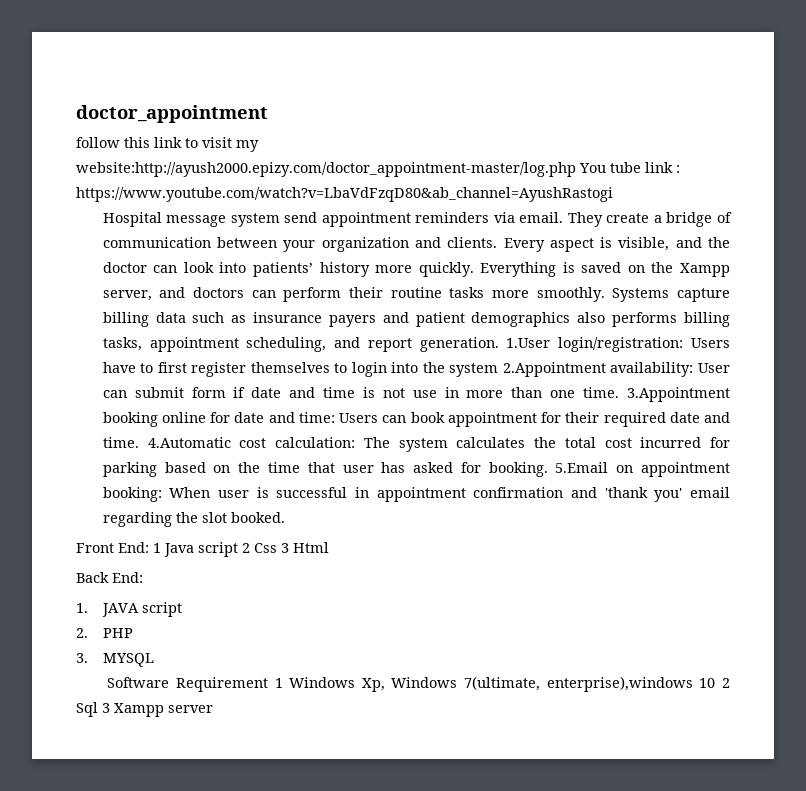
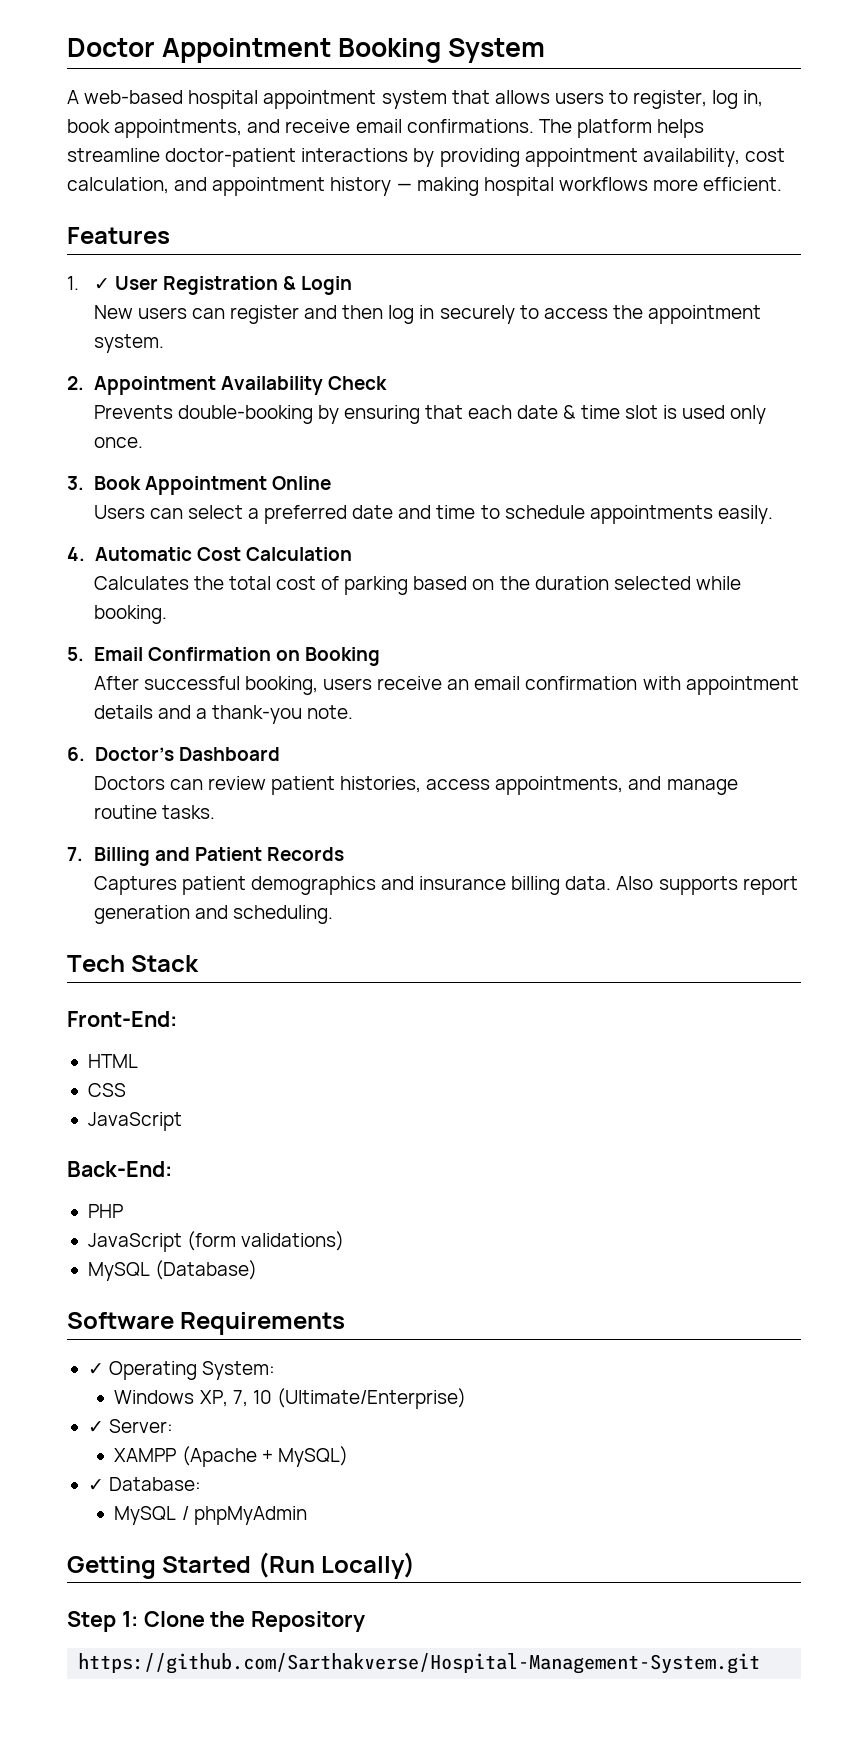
- doctor_appointment
- follow this link to visit my website:http://ayush2000.epizy.com/doctor_appointment-master/log.php You tube link : https://www.youtube.com/watch?v=LbaVdFzqD80&ab_channel=AyushRastogi
- Hospital message system send appointment reminders via email. They create a bridge of communication between your organization and clients. Every aspect is visible, and the doctor can look into patients’ history more quickly. Everything is saved on the Xampp server, and doctors can perform their routine tasks more smoothly. Systems capture billing data such as insurance payers and patient demographics also performs billing tasks, appointment scheduling, and report generation. 1.User login/registration: Users have to first register themselves to login into the system 2.Appointment availability: User can submit form if date and time is not use in more than one time. 3.Appointment booking online for date and time: Users can book appointment for their required date and time. 4.Automatic cost calculation: The system calculates the total cost incurred for parking based on the time that user has asked for booking. 5.Email on appointment booking: When user is successful in appointment confirmation and 'thank you' email regarding the slot booked.
- Front End: 1 Java script 2 Css 3 Html
- Back End:
- 1. JAVA script
- 2. PHP
- 3. MYSQL
- Software Requirement 1 Windows Xp, Windows 7(ultimate, enterprise),windows 10 2 Sql 3 Xampp server
+ Doctor Appointment Booking System
+ A web-based hospital appointment system that allows users to register, log in, book appointments, and receive email confirmations. The platform helps streamline doctor-patient interactions by providing appointment availability, cost calculation, and appointment history — making hospital workflows more efficient.
+ Features
+ 1. ✓ User Registration & Login
+ New users can register and then log in securely to access the appointment system.
+ 2. Appointment Availability Check
+ Prevents double-booking by ensuring that each date & time slot is used only once.
+ 3. Book Appointment Online
+ Users can select a preferred date and time to schedule appointments easily.
+ 4. Automatic Cost Calculation
+ Calculates the total cost of parking based on the duration selected while booking.
+ 5. Email Confirmation on Booking
+ After successful booking, users receive an email confirmation with appointment details and a thank-you note.
+ 6. Doctor’s Dashboard
+ Doctors can review patient histories, access appointments, and manage routine tasks.
+ 7. Billing and Patient Records
+ Captures patient demographics and insurance billing data. Also supports report generation and scheduling.
+ Tech Stack
+ Front-End:
+ HTML
+ CSS
+ JavaScript
+ Back-End:
+ PHP
+ JavaScript (form validations)
+ MySQL (Database)
+ Software Requirements
+ ✓ Operating System:
+ Windows XP, 7, 10 (Ultimate/Enterprise)
+ ✓ Server:
+ XAMPP (Apache + MySQL)
+ ✓ Database:
+ MySQL / phpMyAdmin
+ Getting Started (Run Locally)
+ Step 1: Clone the Repository
+ https://github.com/Sarthakverse/Hospital-Management-System.git

